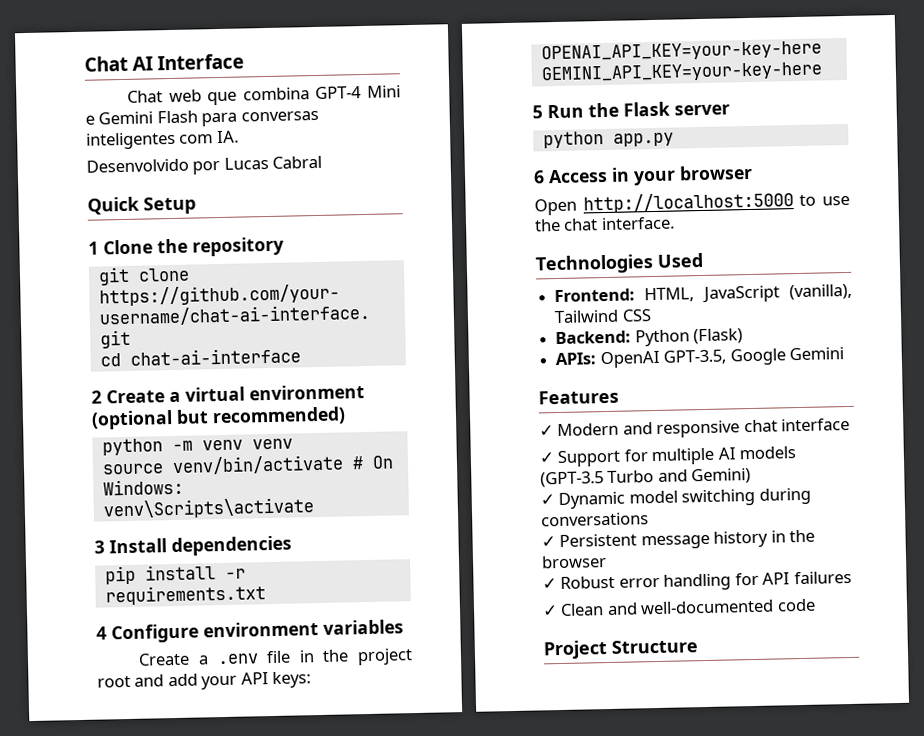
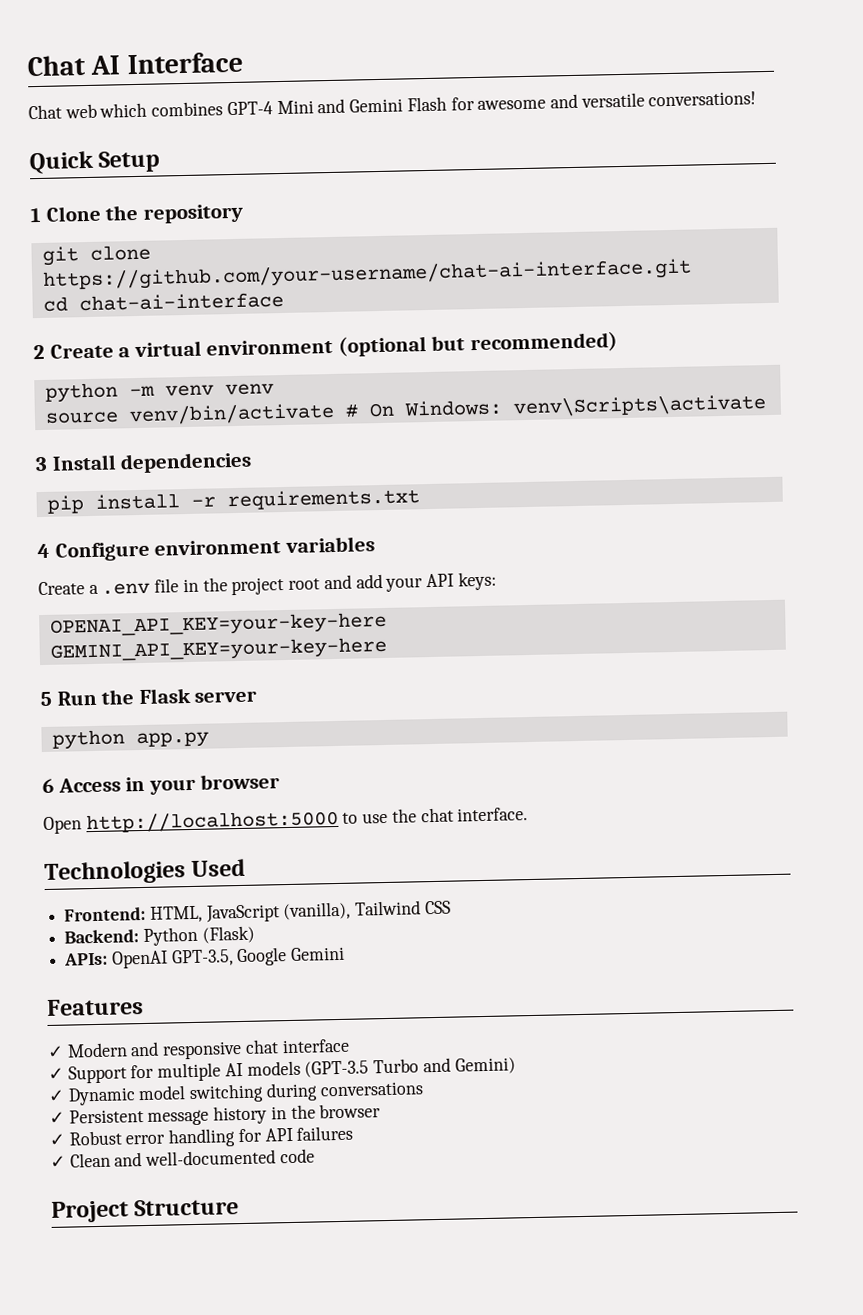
- Chat web que combina GPT-4 Mini e Gemini Flash para conversas inteligentes com IA.
- Desenvolvido por Lucas Cabral
+ Chat web which combines GPT-4 Mini and Gemini Flash for awesome and versatile conversations!

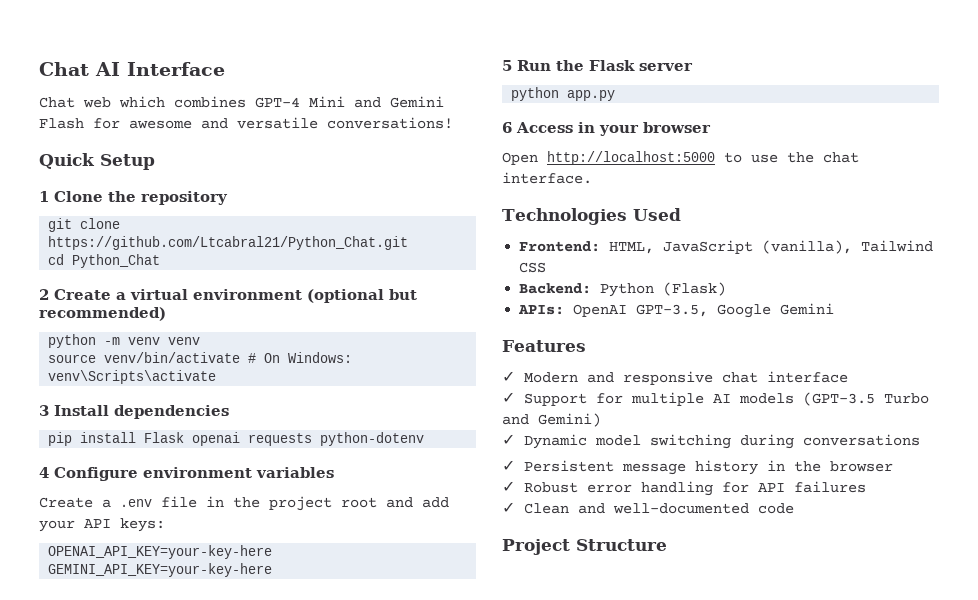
- git clone https://github.com/your-username/chat-ai-interface.git
+ git clone https://github.com/Ltcabral21/Python_Chat.git
- cd chat-ai-interface
+ cd Python_Chat
- pip install -r requirements.txt
+ pip install Flask openai requests python-dotenv

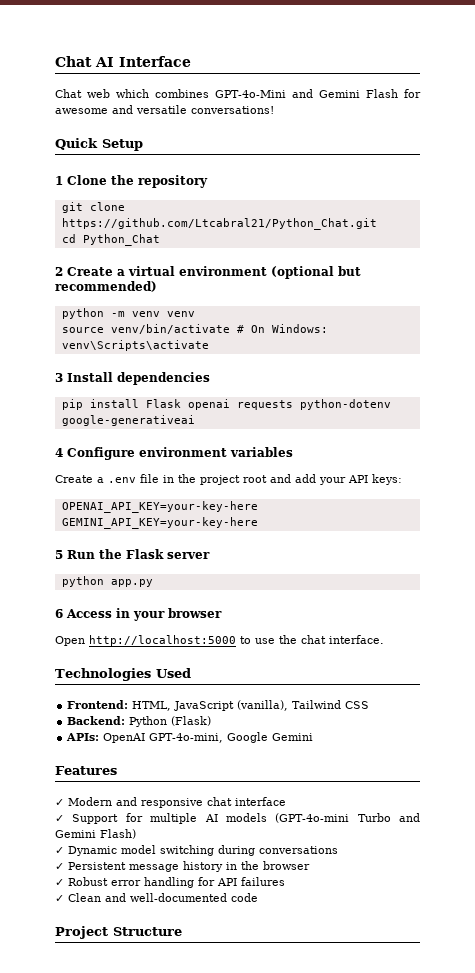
- Chat web which combines GPT-4 Mini and Gemini Flash for awesome and versatile conversations!
+ Chat web which combines GPT-4o-Mini and Gemini Flash for awesome and versatile conversations!
- pip install Flask openai requests python-dotenv
+ pip install Flask openai requests python-dotenv google-generativeai
- APIs: OpenAI GPT-3.5, Google Gemini
+ APIs: OpenAI GPT-4o-mini, Google Gemini
- ✓ Support for multiple AI models (GPT-3.5 Turbo and Gemini)
+ ✓ Support for multiple AI models (GPT-4o-mini Turbo and Gemini Flash)

